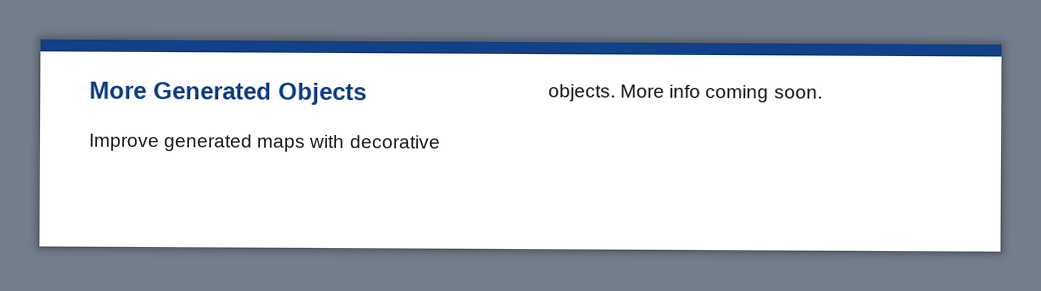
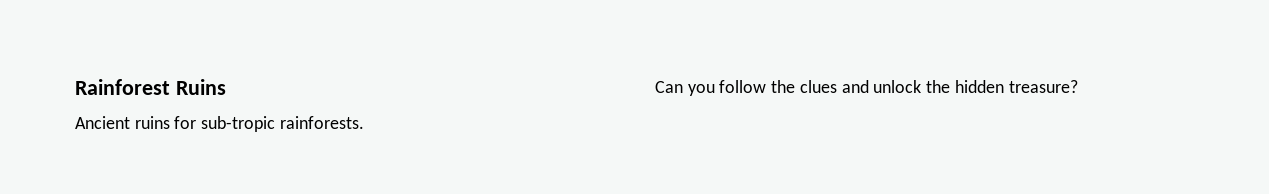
- More Generated Objects
- Improve generated maps with decorative objects. More info coming soon.
+ Rainforest Ruins
+ Ancient ruins for sub-tropic rainforests.
+ Can you follow the clues and unlock the hidden treasure?

